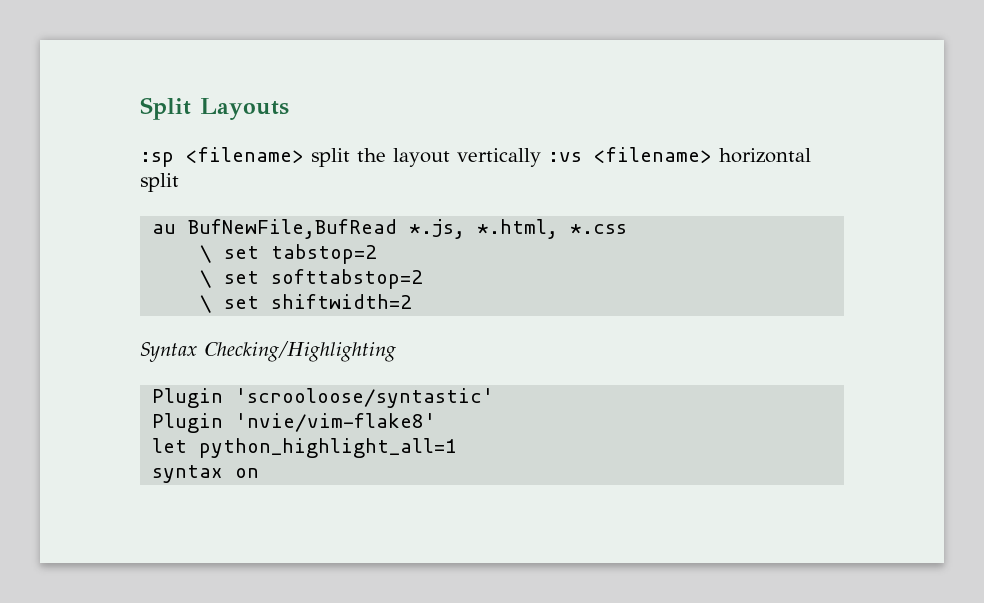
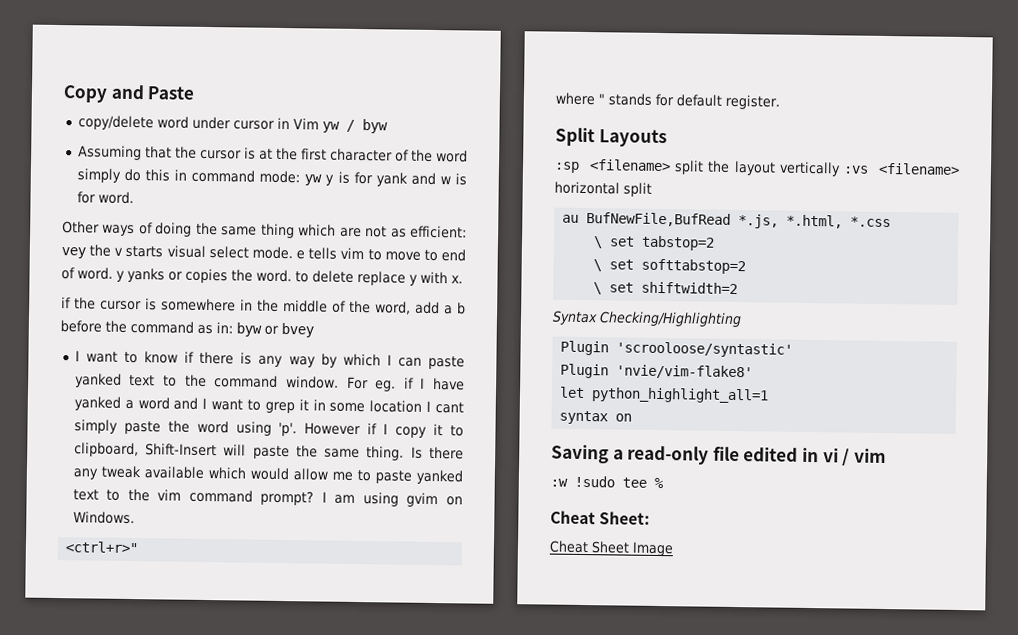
+ Copy and Paste
+ copy/delete word under cursor in Vim yw / byw
+ Assuming that the cursor is at the first character of the word simply do this in command mode: yw y is for yank and w is for word.
+ Other ways of doing the same thing which are not as efficient: vey the v starts visual select mode. e tells vim to move to end of word. y yanks or copies the word. to delete replace y with x.
+ if the cursor is somewhere in the middle of the word, add a b before the command as in: byw or bvey
+ I want to know if there is any way by which I can paste yanked text to the command window. For eg. if I have yanked a word and I want to grep it in some location I cant simply paste the word using 'p'. However if I copy it to clipboard, Shift-Insert will paste the same thing. Is there any tweak available which would allow me to paste yanked text to the vim command prompt? I am using gvim on Windows.
+ <ctrl+r>"
+ where " stands for default register.
+ Saving a read-only file edited in vi / vim
+ :w !sudo tee %
+ Cheat Sheet:
+ Cheat Sheet Image

